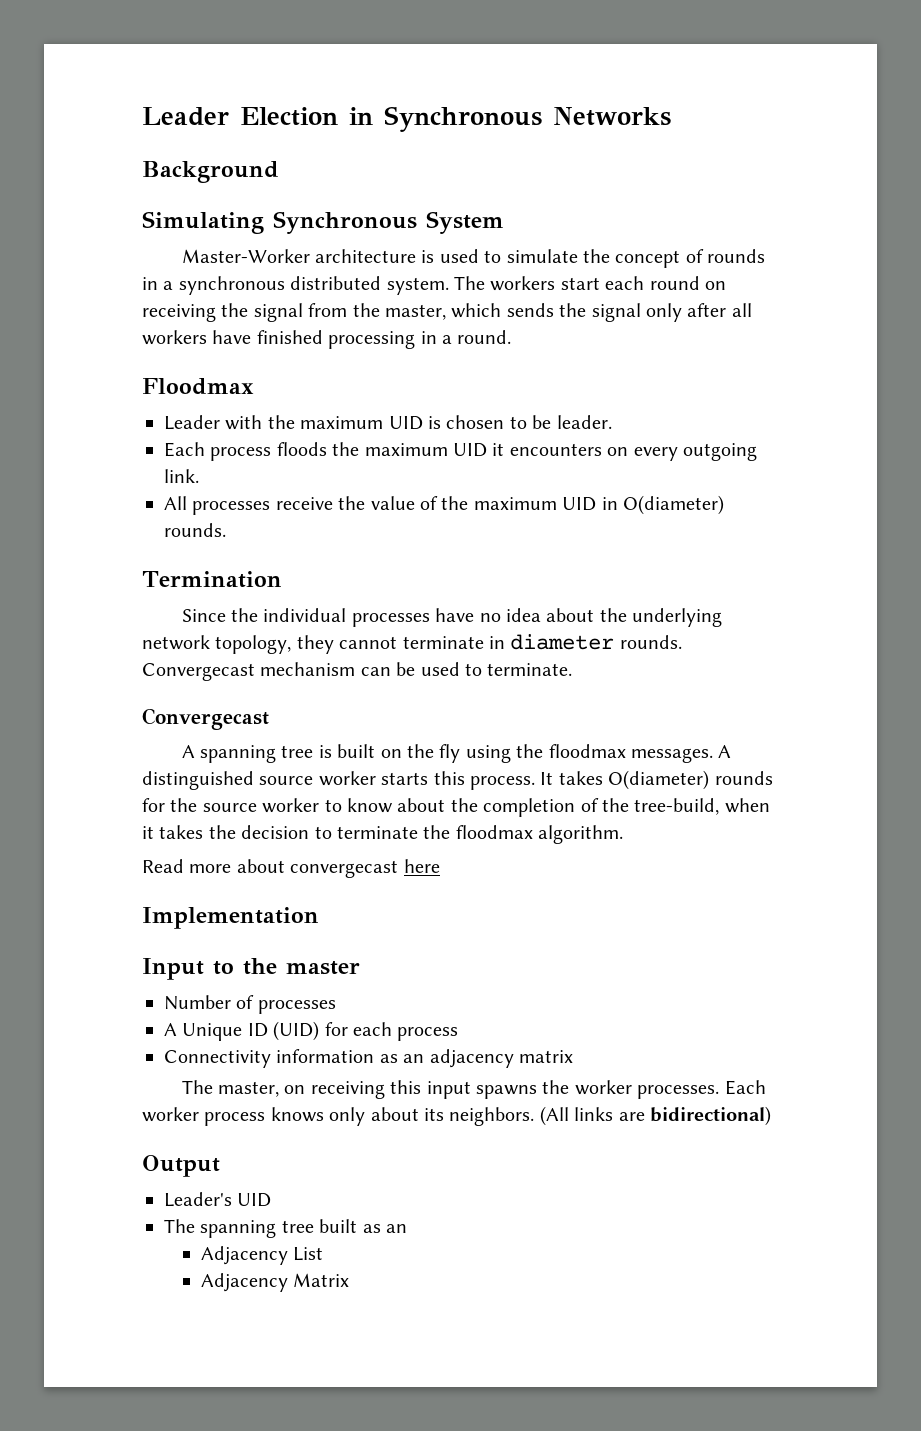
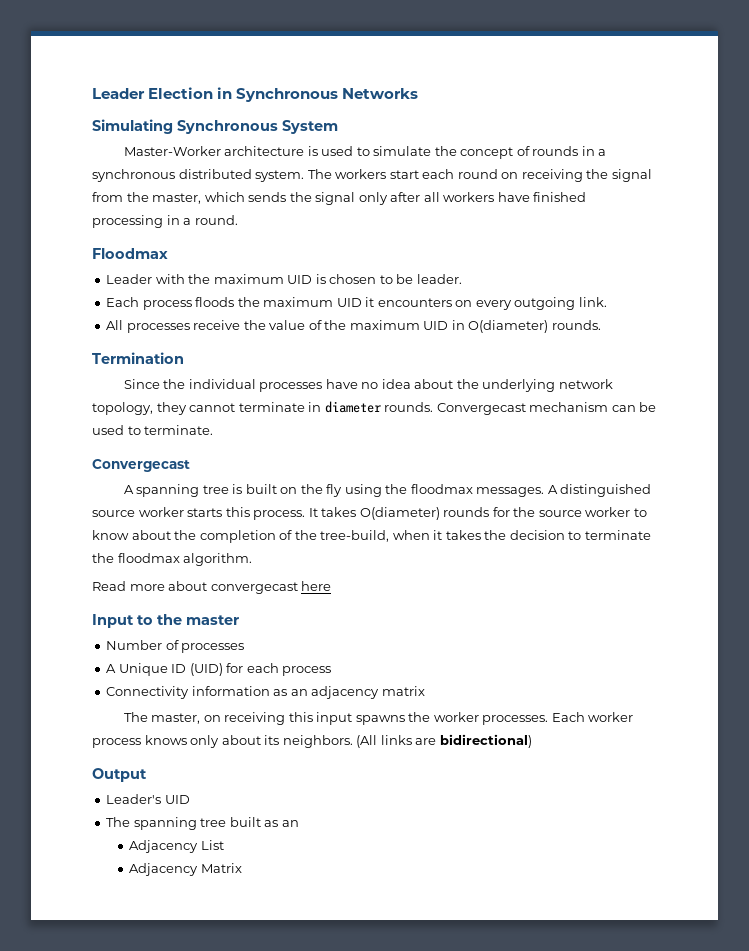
- Background
- Implementation

